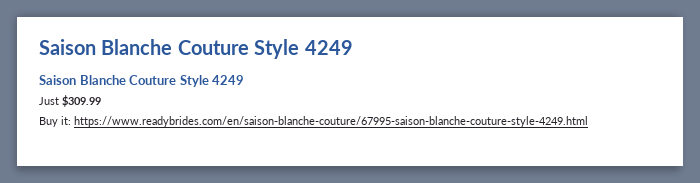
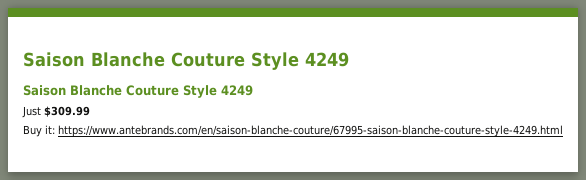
- Buy it: https://www.readybrides.com/en/saison-blanche-couture/67995-saison-blanche-couture-style-4249.html
+ Buy it: https://www.antebrands.com/en/saison-blanche-couture/67995-saison-blanche-couture-style-4249.html

